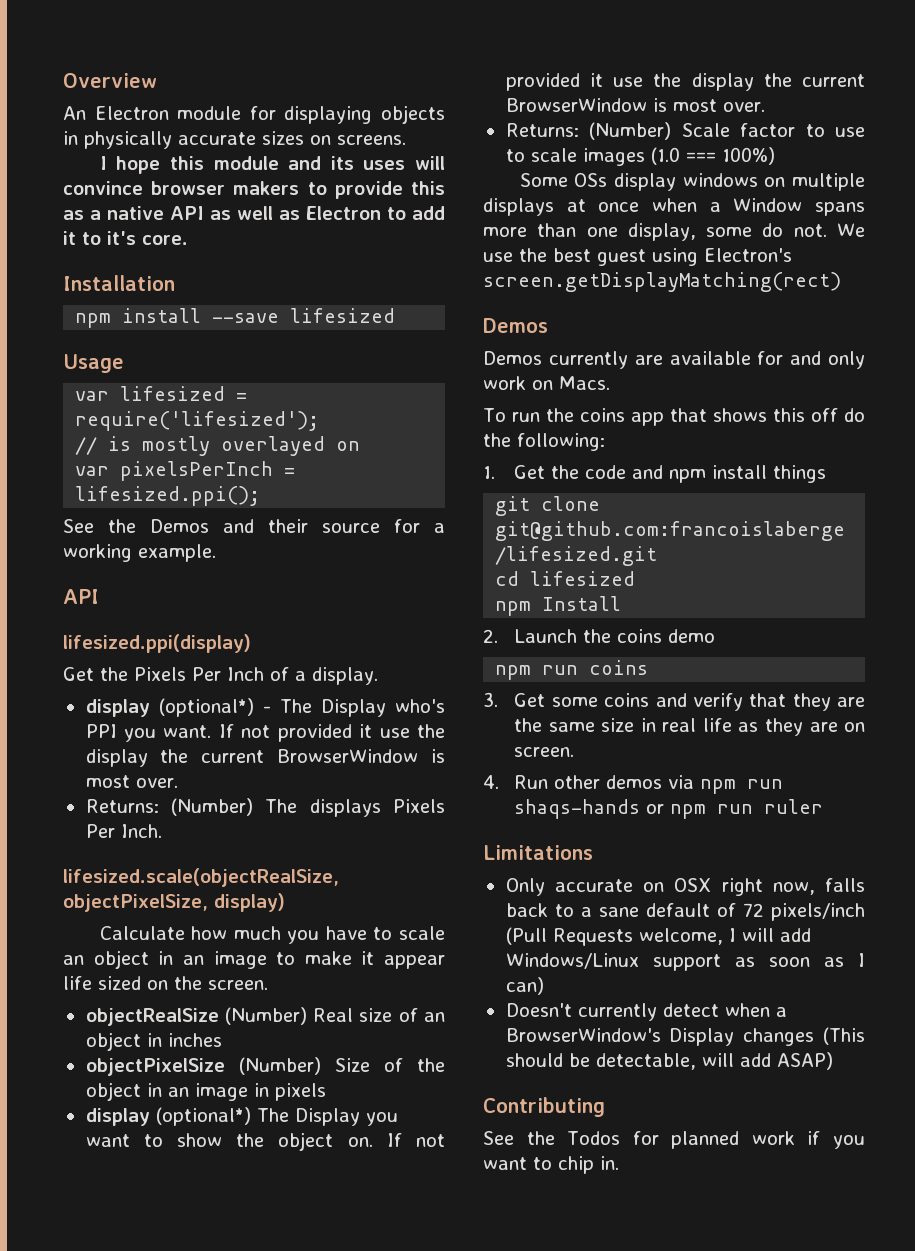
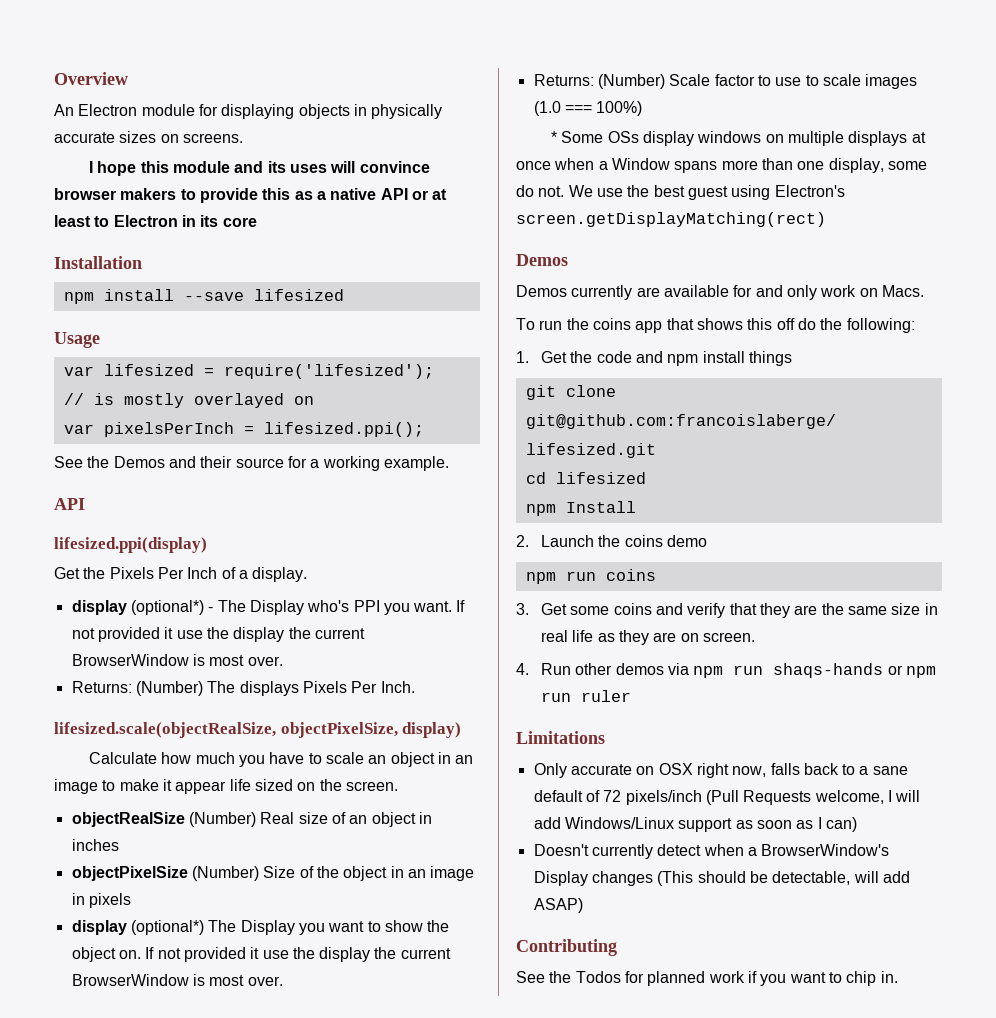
- I hope this module and its uses will convince browser makers to provide this as a native API as well as Electron to add it to it's core.
+ I hope this module and its uses will convince browser makers to provide this as a native API or at least to Electron in its core
- Some OSs display windows on multiple displays at once when a Window spans more than one display, some do not.
+ * Some OSs display windows on multiple displays at once when a Window spans more than one display, some do not.

